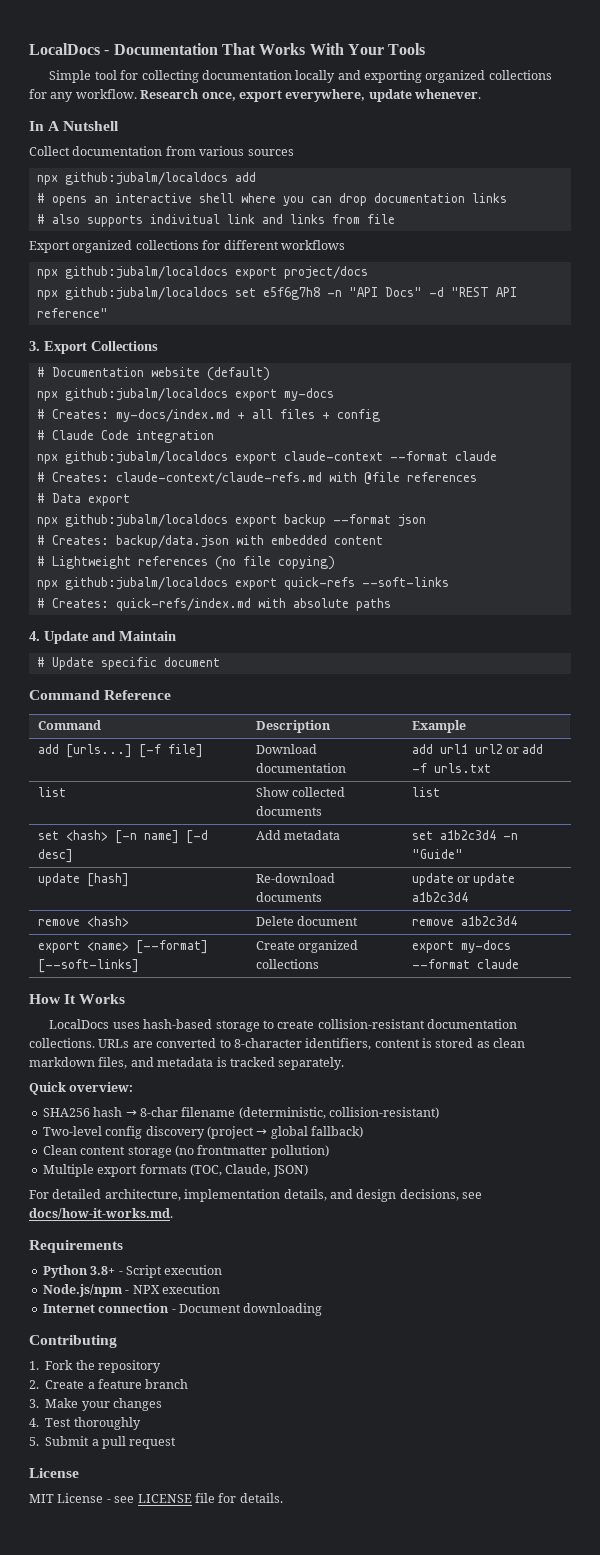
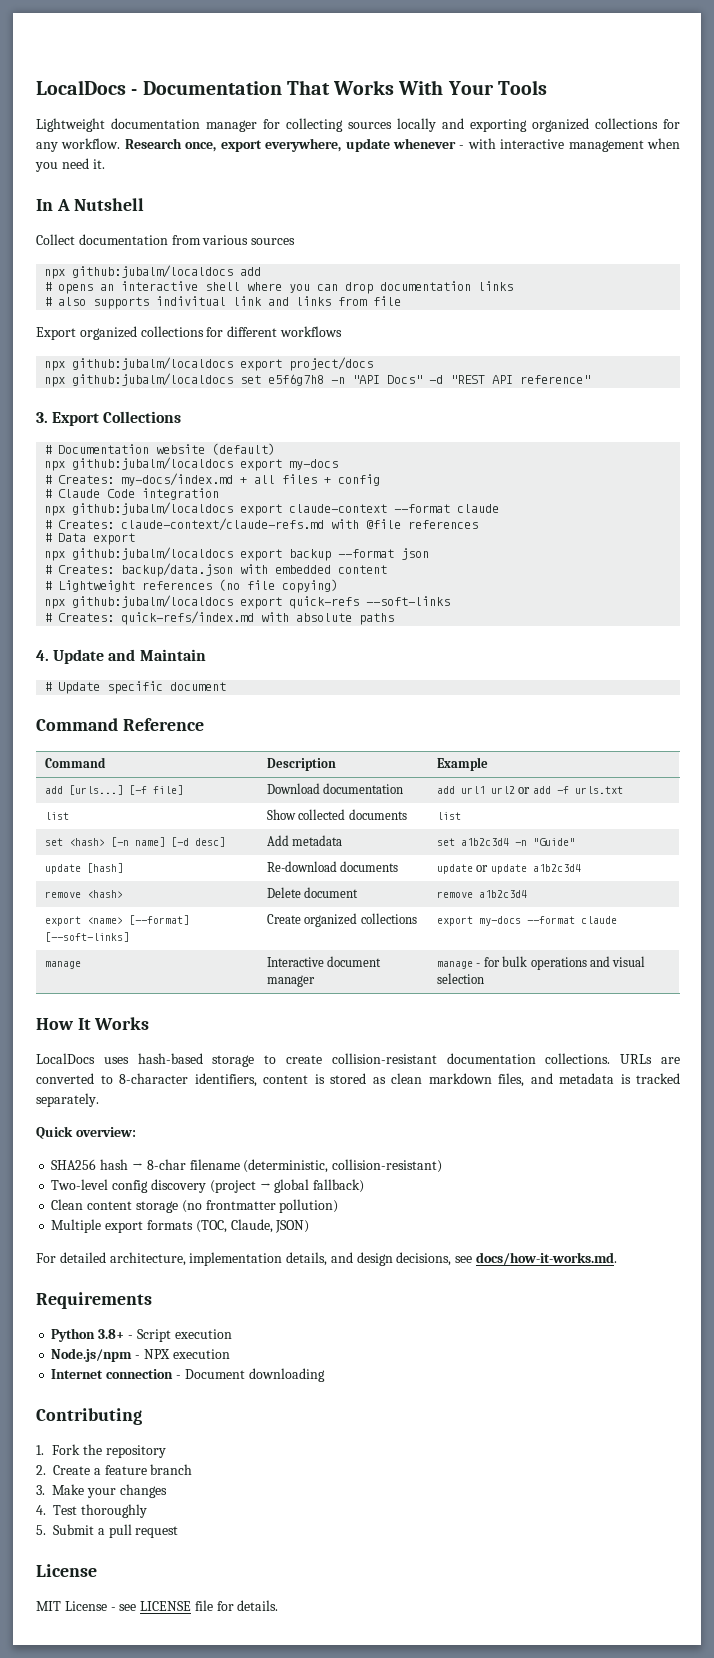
- Simple tool for collecting documentation locally and exporting organized collections for any workflow.
+ Lightweight documentation manager for collecting sources locally and exporting organized collections for any workflow.
- Research once, export everywhere, update whenever.
+ Research once, export everywhere, update whenever - with interactive management when you need it.
+ manage | Interactive document manager | manage - for bulk operations and visual selection

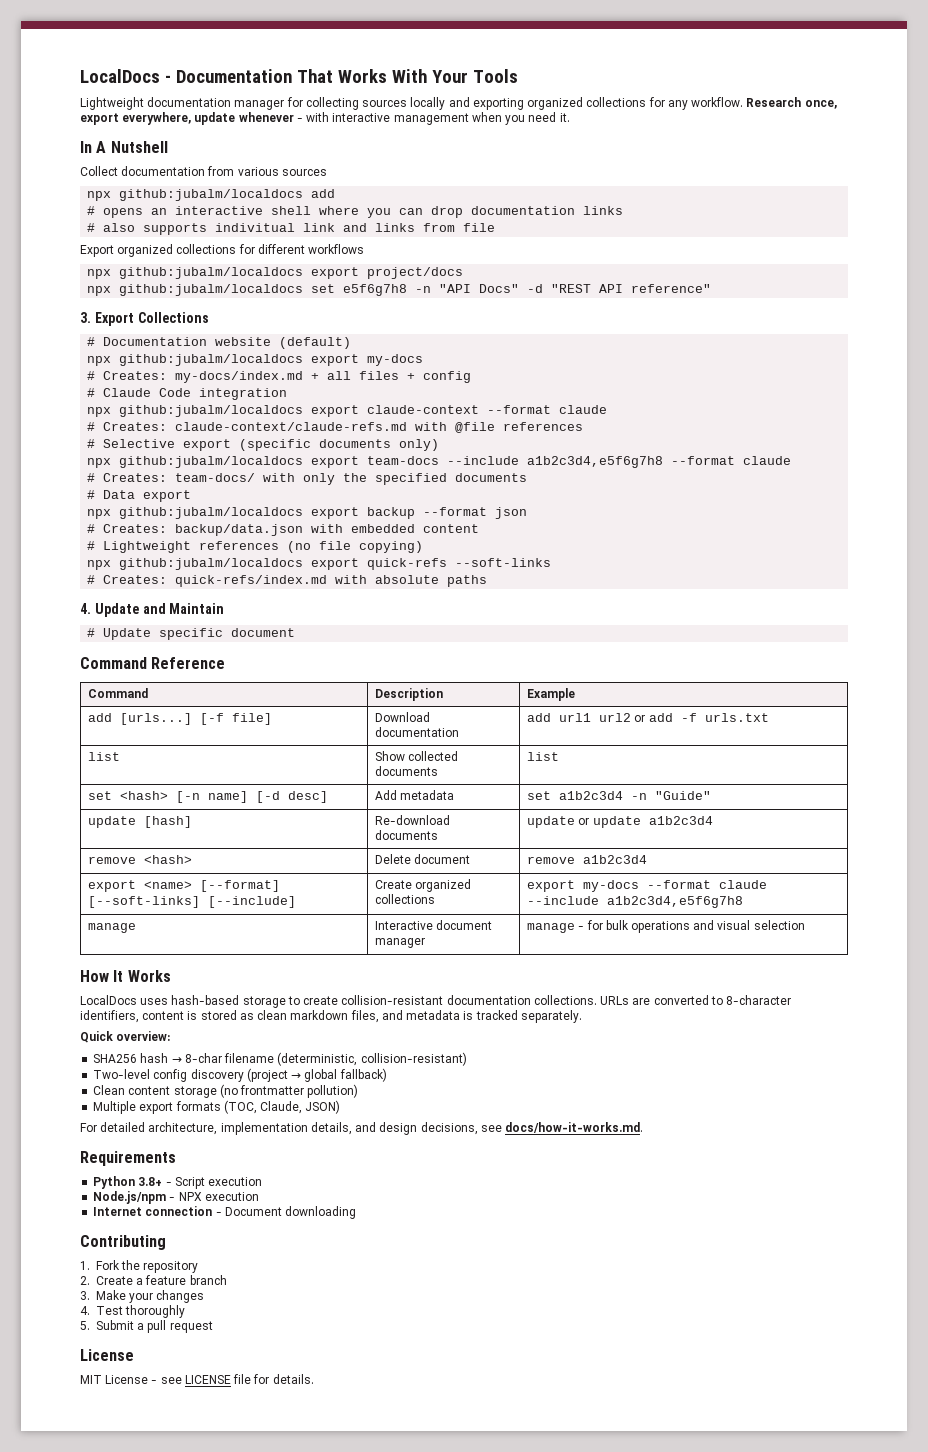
+ # Selective export (specific documents only)
+ npx github:jubalm/localdocs export team-docs --include a1b2c3d4,e5f6g7h8 --format claude
+ # Creates: team-docs/ with only the specified documents
- export <name> [--format] [--soft-links] | Create organized collections | export my-docs --format claude
+ export <name> [--format] [--soft-links] [--include] | Create organized collections | export my-docs --format claude --include a1b2c3d4,e5f6g7h8

